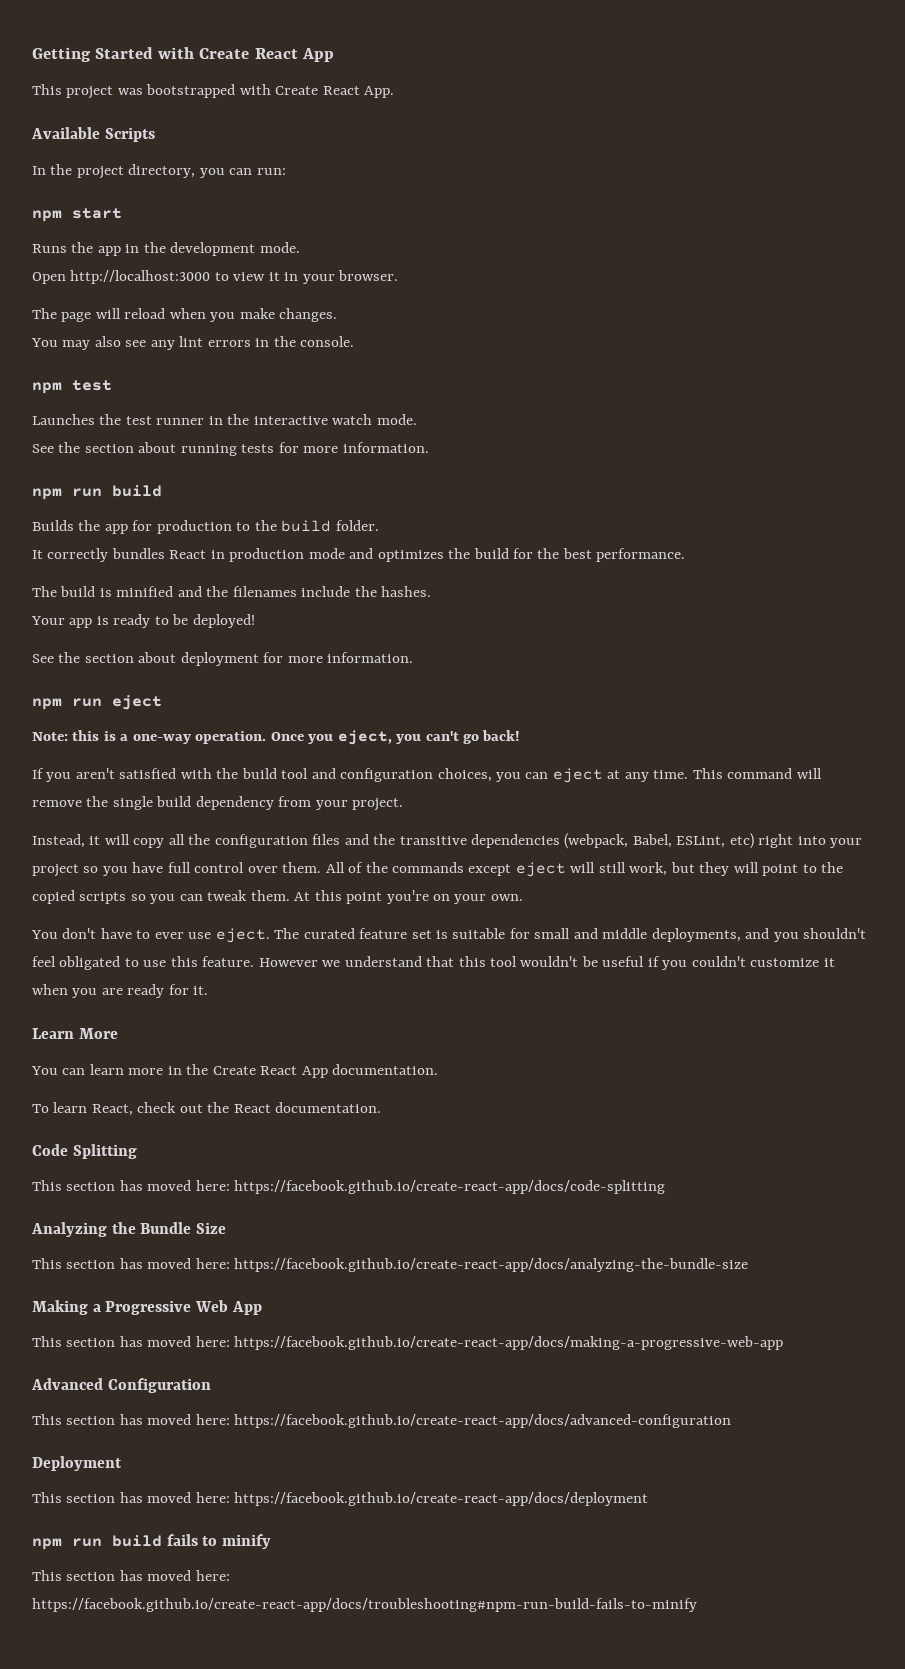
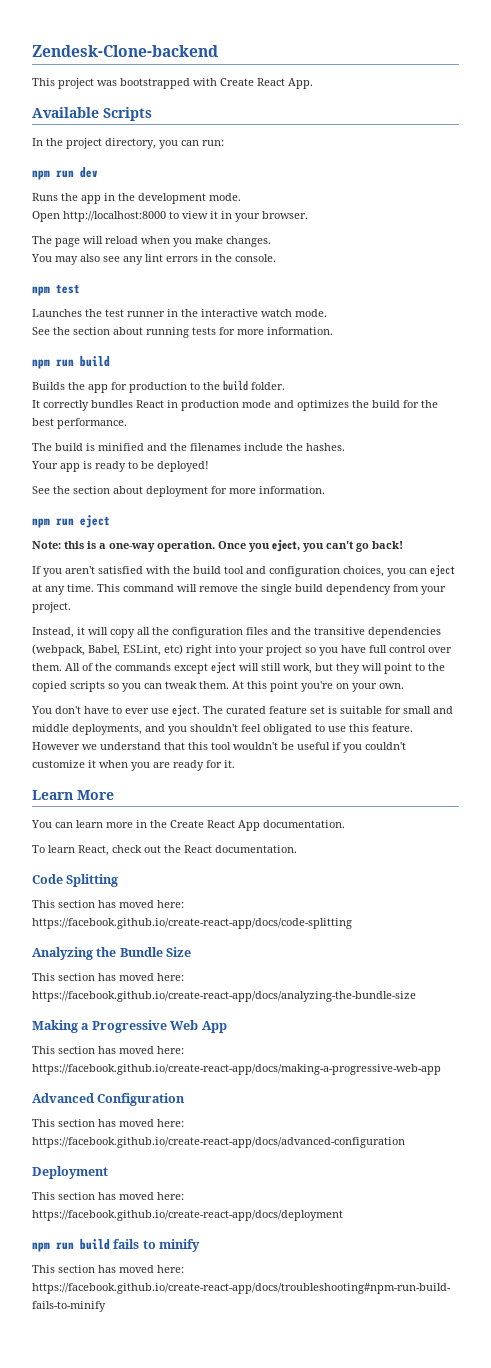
- Getting Started with Create React App
+ Zendesk-Clone-backend
- npm start
+ npm run dev
- Open http://localhost:3000 to view it in your browser.
+ Open http://localhost:8000 to view it in your browser.

